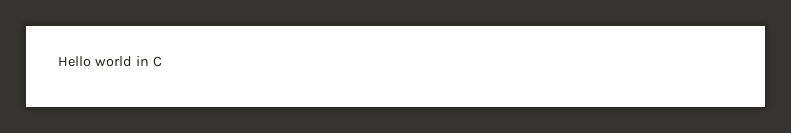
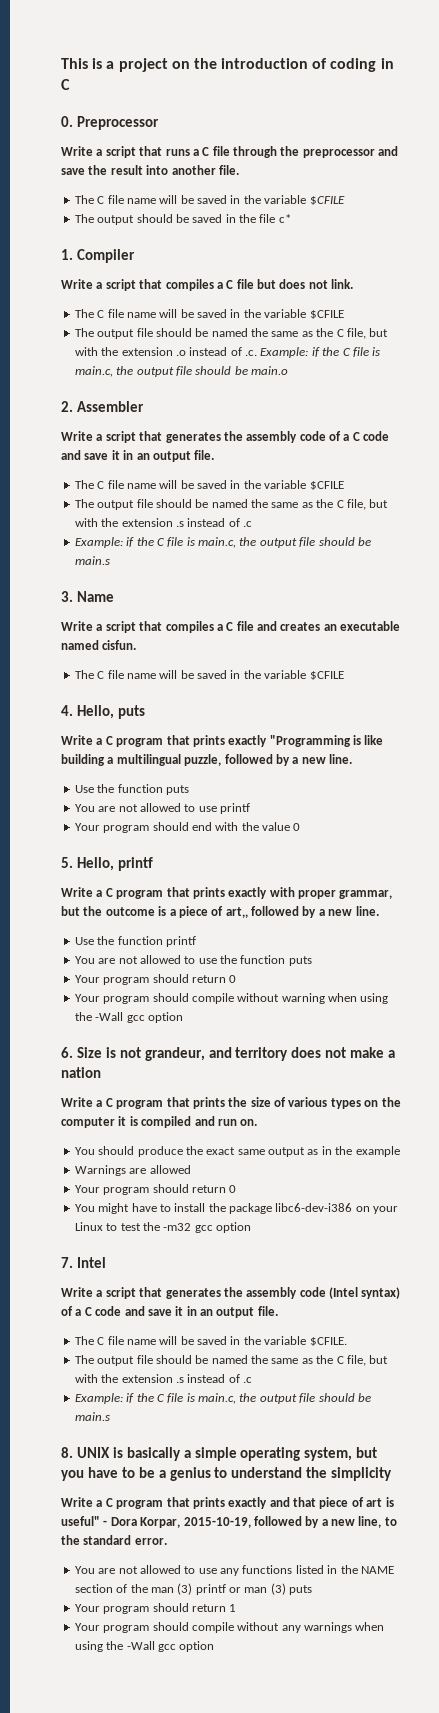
- Hello world in C
+ This is a project on the introduction of coding in C
+ 0. Preprocessor
+ Write a script that runs a C file through the preprocessor and save the result into another file.
+ The C file name will be saved in the variable $CFILE
+ The output should be saved in the file c*
+ 1. Compiler
+ Write a script that compiles a C file but does not link.
+ The C file name will be saved in the variable $CFILE
+ The output file should be named the same as the C file, but with the extension .o instead of .c. Example: if the C file is main.c, the output file should be main.o
+ 2. Assembler
+ Write a script that generates the assembly code of a C code and save it in an output file.
+ The C file name will be saved in the variable $CFILE
+ The output file should be named the same as the C file, but with the extension .s instead of .c
+ Example: if the C file is main.c, the output file should be main.s
+ 3. Name
+ Write a script that compiles a C file and creates an executable named cisfun.
+ The C file name will be saved in the variable $CFILE
+ 4. Hello, puts
+ Write a C program that prints exactly "Programming is like building a multilingual puzzle, followed by a new line.
+ Use the function puts
+ You are not allowed to use printf
+ Your program should end with the value 0
+ 5. Hello, printf
+ Write a C program that prints exactly with proper grammar, but the outcome is a piece of art,, followed by a new line.
+ Use the function printf
+ You are not allowed to use the function puts
+ Your program should return 0
+ Your program should compile without warning when using the -Wall gcc option
+ 6. Size is not grandeur, and territory does not make a nation
+ Write a C program that prints the size of various types on the computer it is compiled and run on.
+ You should produce the exact same output as in the example
+ Warnings are allowed
+ Your program should return 0
+ You might have to install the package libc6-dev-i386 on your Linux to test the -m32 gcc option
+ 7. Intel
+ Write a script that generates the assembly code (Intel syntax) of a C code and save it in an output file.
+ The C file name will be saved in the variable $CFILE.
+ The output file should be named the same as the C file, but with the extension .s instead of .c
+ Example: if the C file is main.c, the output file should be main.s
+ 8. UNIX is basically a simple operating system, but you have to be a genius to understand the simplicity
+ Write a C program that prints exactly and that piece of art is useful" - Dora Korpar, 2015-10-19, followed by a new line, to the standard error.
+ You are not allowed to use any functions listed in the NAME section of the man (3) printf or man (3) puts
+ Your program should return 1
+ Your program should compile without any warnings when using the -Wall gcc option

